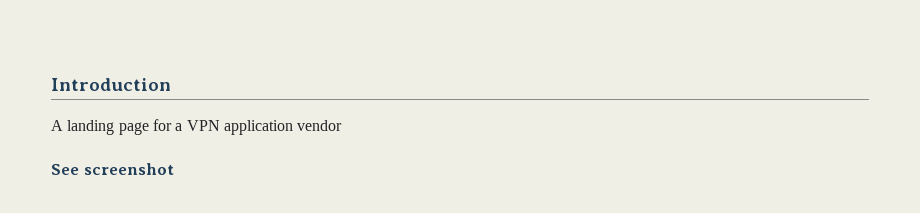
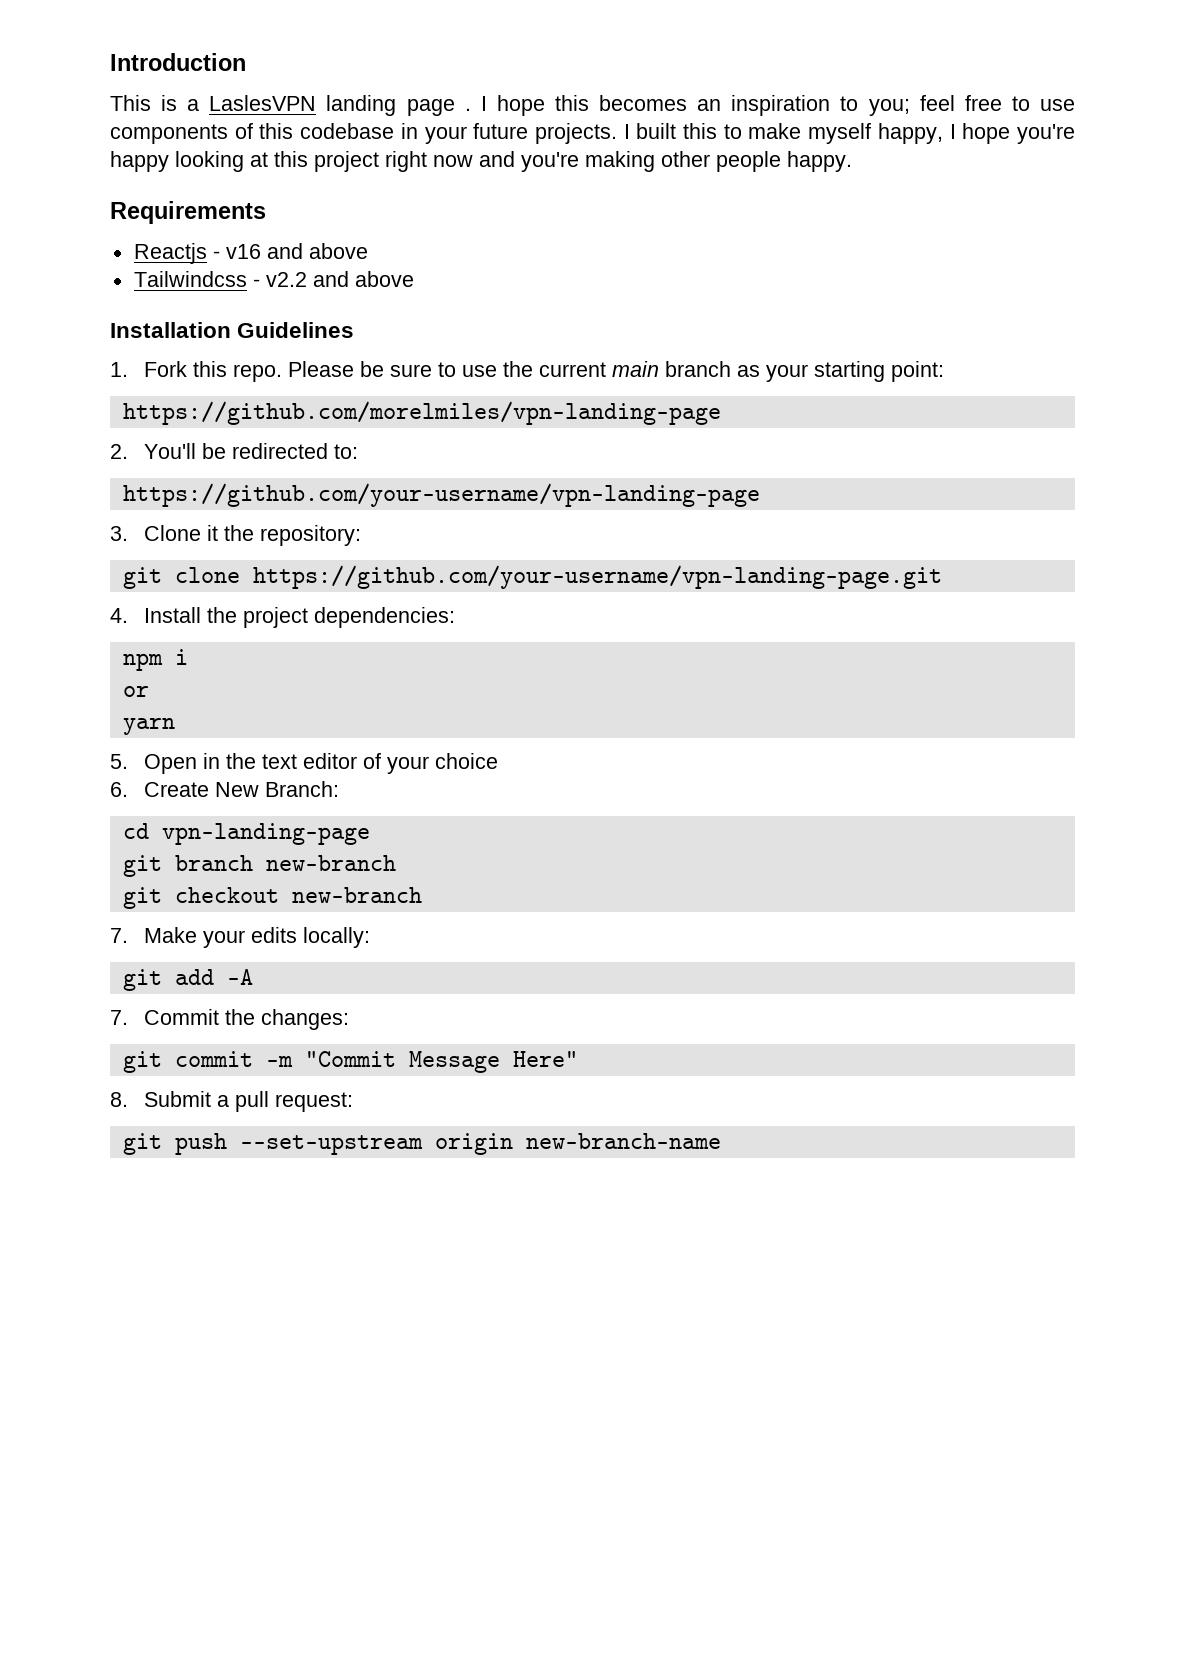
- A landing page for a VPN application vendor
- See screenshot
+ This is a LaslesVPN landing page . I hope this becomes an inspiration to you; feel free to use components of this codebase in your future projects. I built this to make myself happy, I hope you're happy looking at this project right now and you're making other people happy.
+ Requirements
+ Reactjs - v16 and above
+ Tailwindcss - v2.2 and above
+ Installation Guidelines
+ 1. Fork this repo. Please be sure to use the current main branch as your starting point:
+ https://github.com/morelmiles/vpn-landing-page
+ 2. You'll be redirected to:
+ https://github.com/your-username/vpn-landing-page
+ 3. Clone it the repository:
+ git clone https://github.com/your-username/vpn-landing-page.git
+ 4. Install the project dependencies:
+ npm i
+ or
+ yarn
+ 5. Open in the text editor of your choice
+ 6. Create New Branch:
+ cd vpn-landing-page
+ git branch new-branch
+ git checkout new-branch
+ 7. Make your edits locally:
+ git add -A
+ 7. Commit the changes:
+ git commit -m "Commit Message Here"
+ 8. Submit a pull request:
+ git push --set-upstream origin new-branch-name

